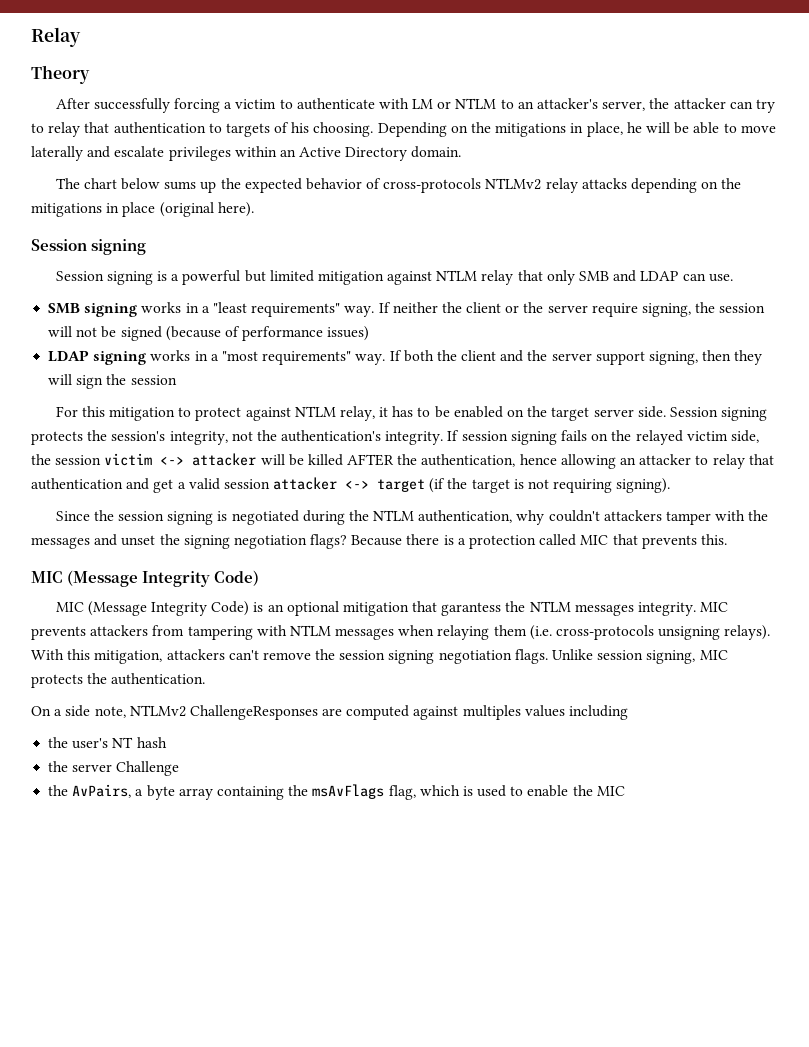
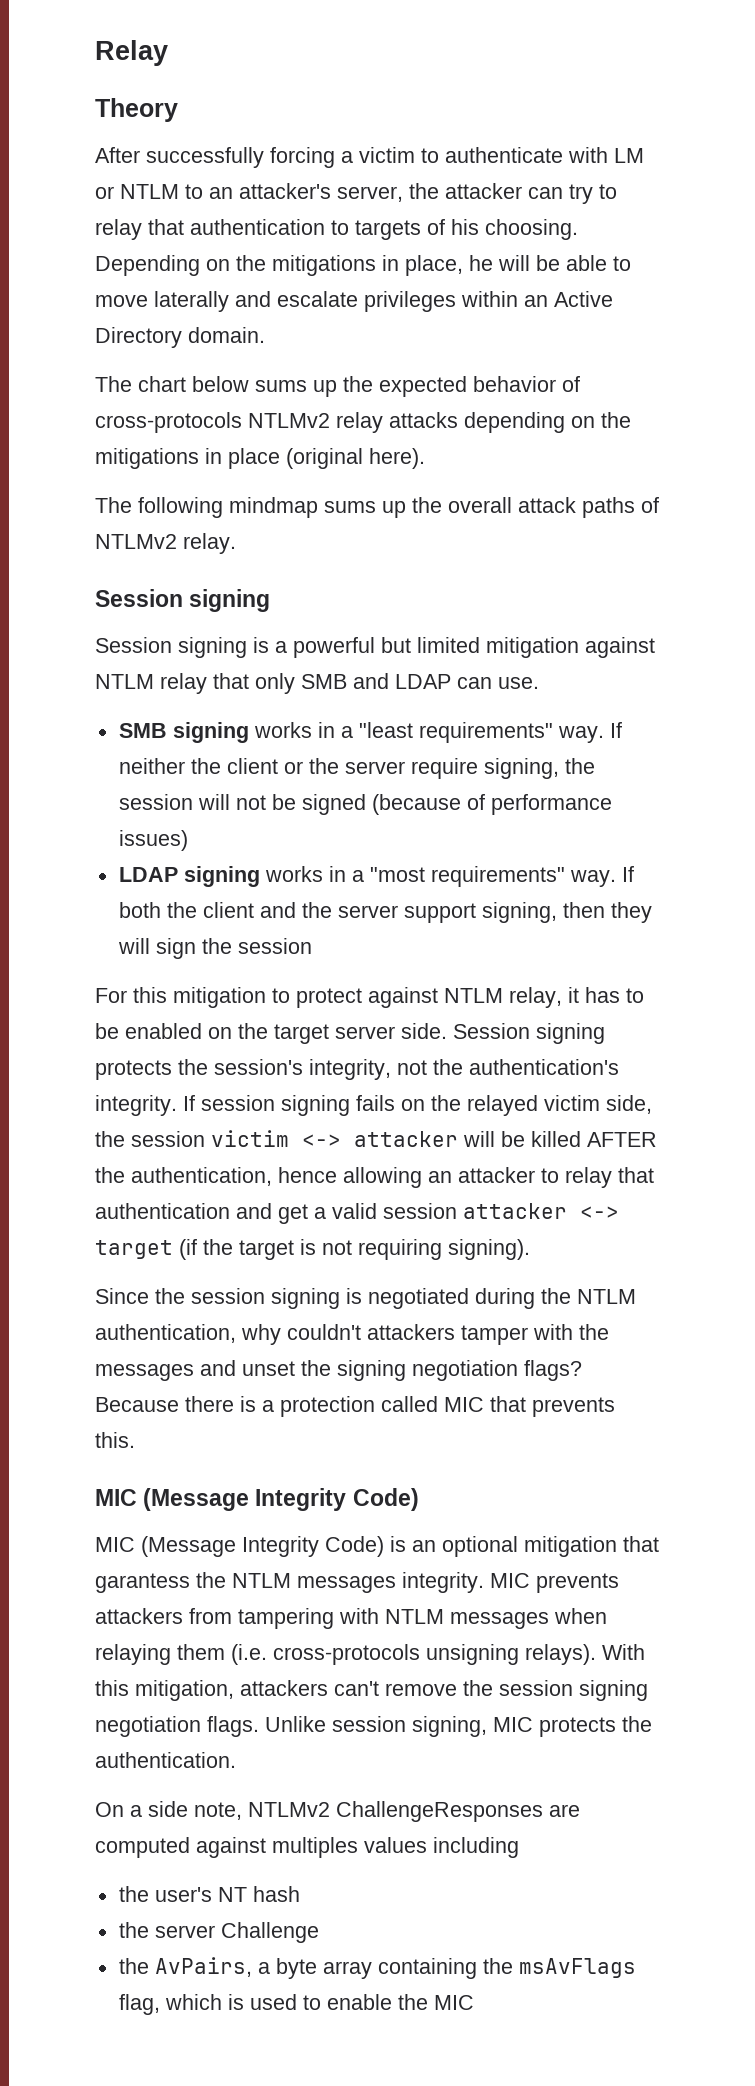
+ The following mindmap sums up the overall attack paths of NTLMv2 relay.

